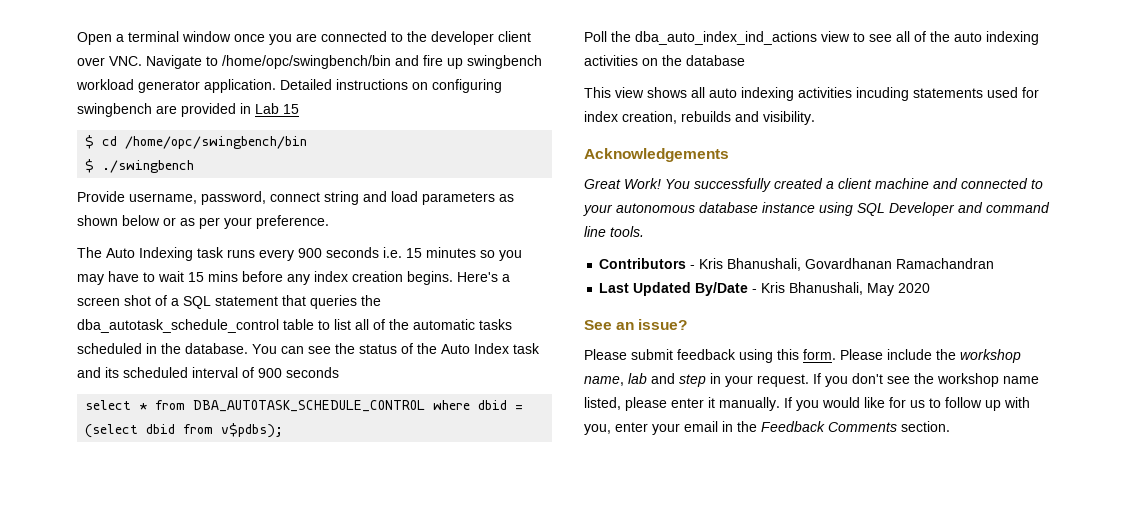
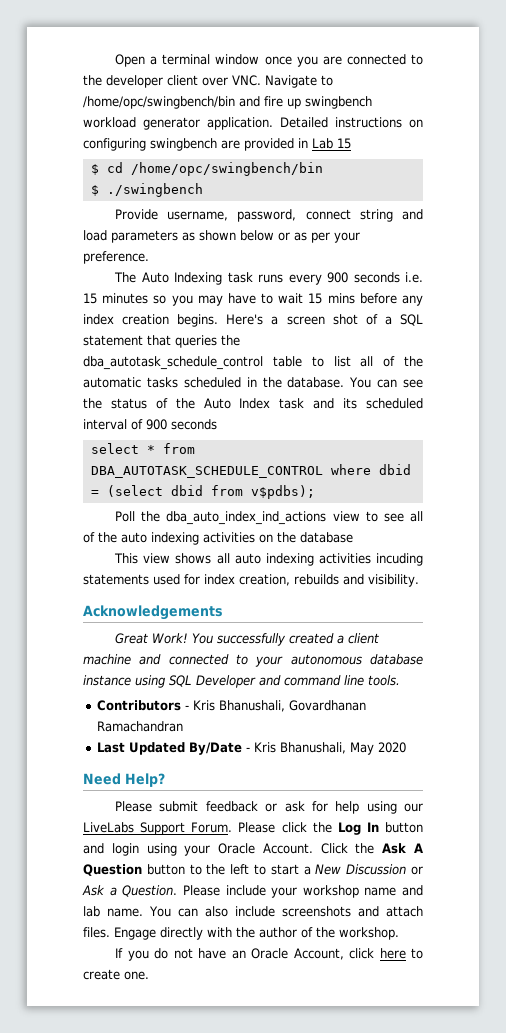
- See an issue?
+ Need Help?
- Please submit feedback using this form. Please include the workshop name, lab and step in your request. If you don't see the workshop name listed, please enter it manually. If you would like for us to follow up with you, enter your email in the Feedback Comments section.
+ Please submit feedback or ask for help using our LiveLabs Support Forum. Please click the Log In button and login using your Oracle Account. Click the Ask A Question button to the left to start a New Discussion or Ask a Question. Please include your workshop name and lab name. You can also include screenshots and attach files. Engage directly with the author of the workshop.
+ If you do not have an Oracle Account, click here to create one.

